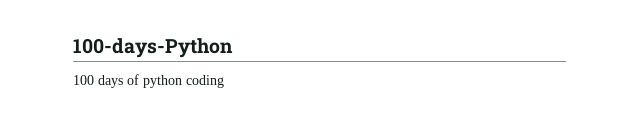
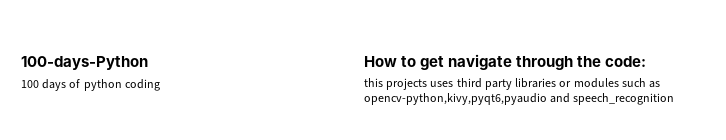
+ How to get navigate through the code:
+ this projects uses third party libraries or modules such as opencv-python,kivy,pyqt6,pyaudio and speech_recognition

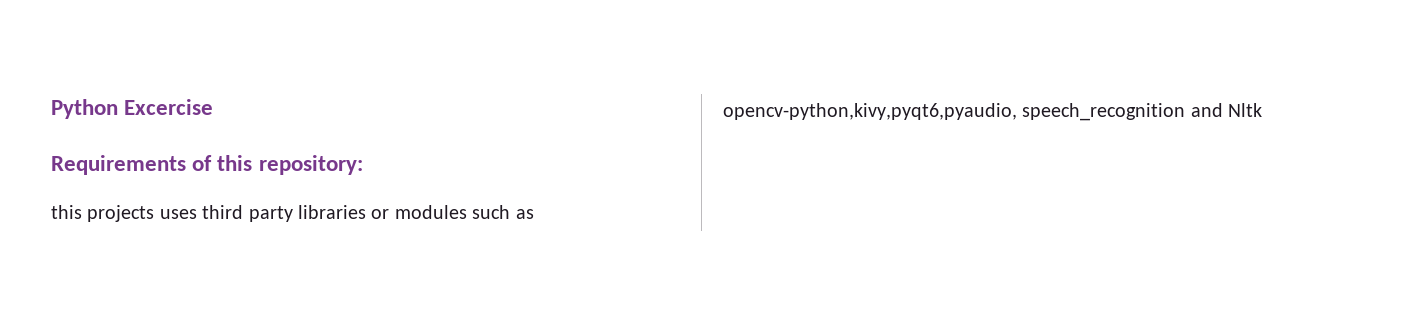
- 100-days-Python
- 100 days of python coding
- How to get navigate through the code:
+ Python Excercise
+ Requirements of this repository:
- this projects uses third party libraries or modules such as opencv-python,kivy,pyqt6,pyaudio and speech_recognition
+ this projects uses third party libraries or modules such as opencv-python,kivy,pyqt6,pyaudio, speech_recognition and Nltk

